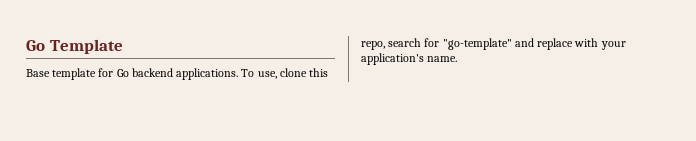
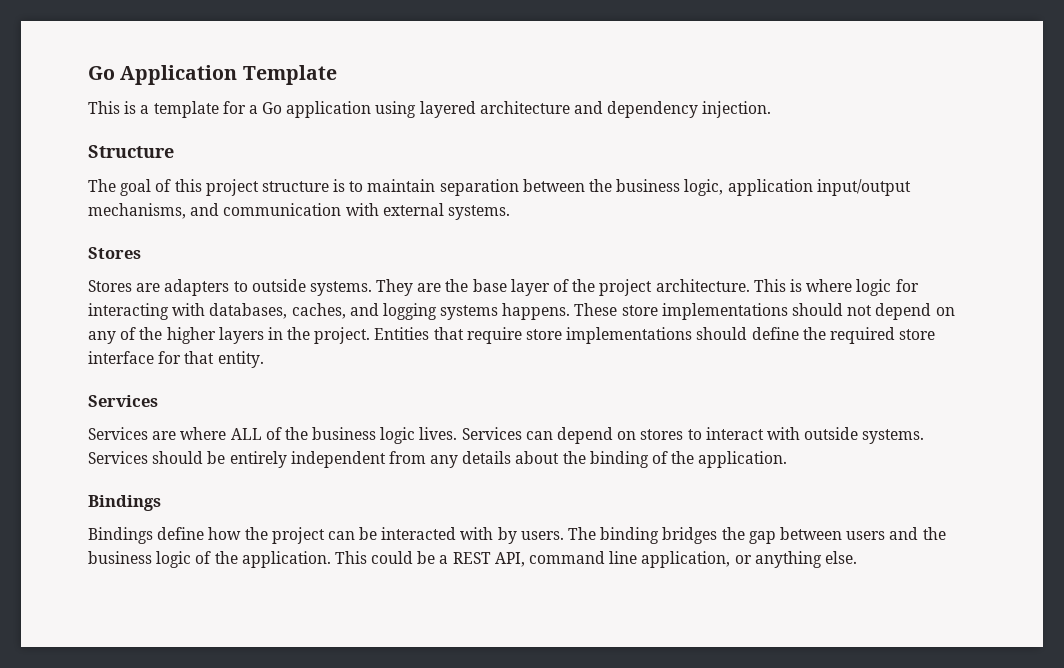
- Go Template
+ Go Application Template
- Base template for Go backend applications. To use, clone this repo, search for "go-template" and replace with your application's name.
+ This is a template for a Go application using layered architecture and dependency injection.
+ Structure
+ The goal of this project structure is to maintain separation between the business logic, application input/output mechanisms, and communication with external systems.
+ Stores
+ Stores are adapters to outside systems. They are the base layer of the project architecture. This is where logic for interacting with databases, caches, and logging systems happens. These store implementations should not depend on any of the higher layers in the project. Entities that require store implementations should define the required store interface for that entity.
+ Services
+ Services are where ALL of the business logic lives. Services can depend on stores to interact with outside systems. Services should be entirely independent from any details about the binding of the application.
+ Bindings
+ Bindings define how the project can be interacted with by users. The binding bridges the gap between users and the business logic of the application. This could be a REST API, command line application, or anything else.

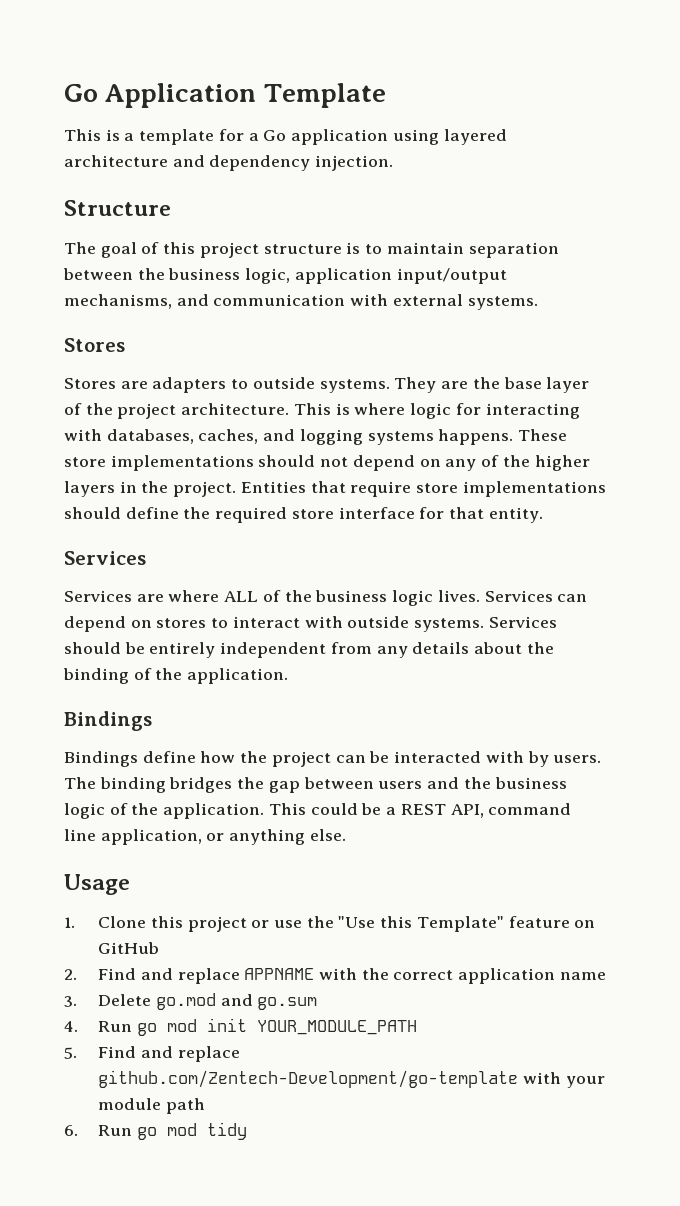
+ Usage
+ 1. Clone this project or use the "Use this Template" feature on GitHub
+ 2. Find and replace APPNAME with the correct application name
+ 3. Delete go.mod and go.sum
+ 4. Run go mod init YOUR_MODULE_PATH
+ 5. Find and replace github.com/Zentech-Development/go-template with your module path
+ 6. Run go mod tidy

